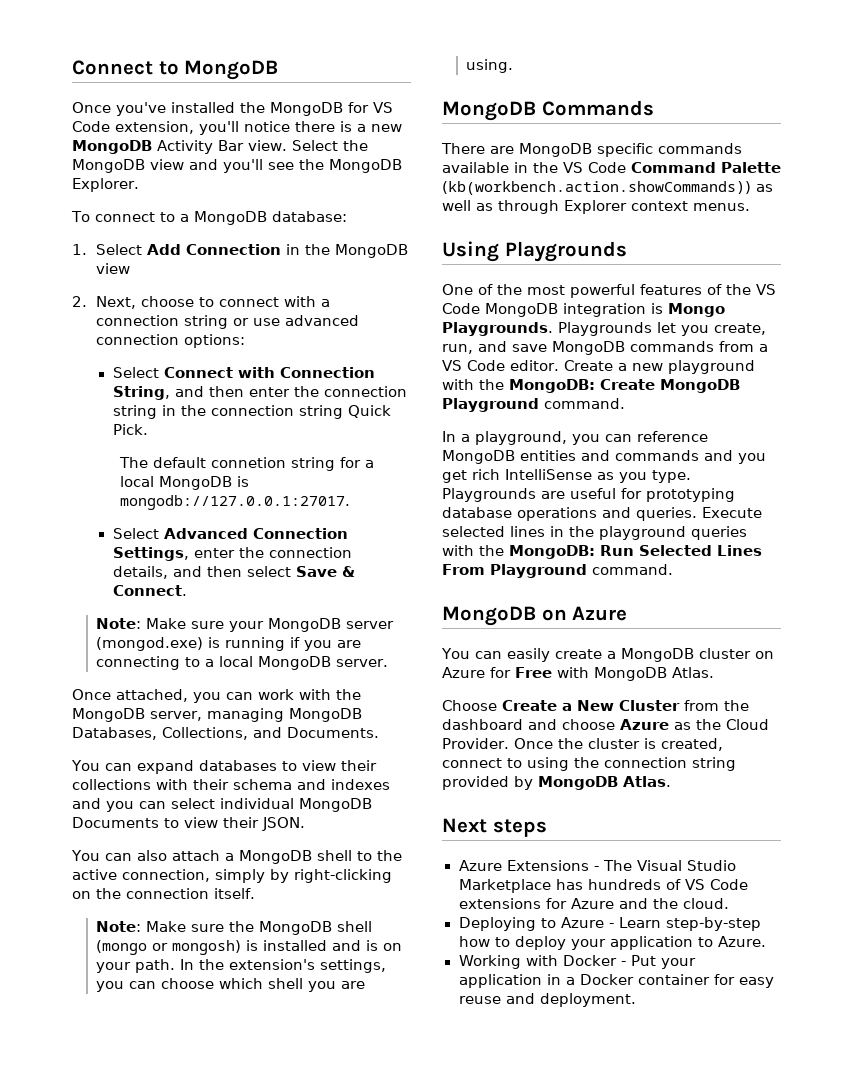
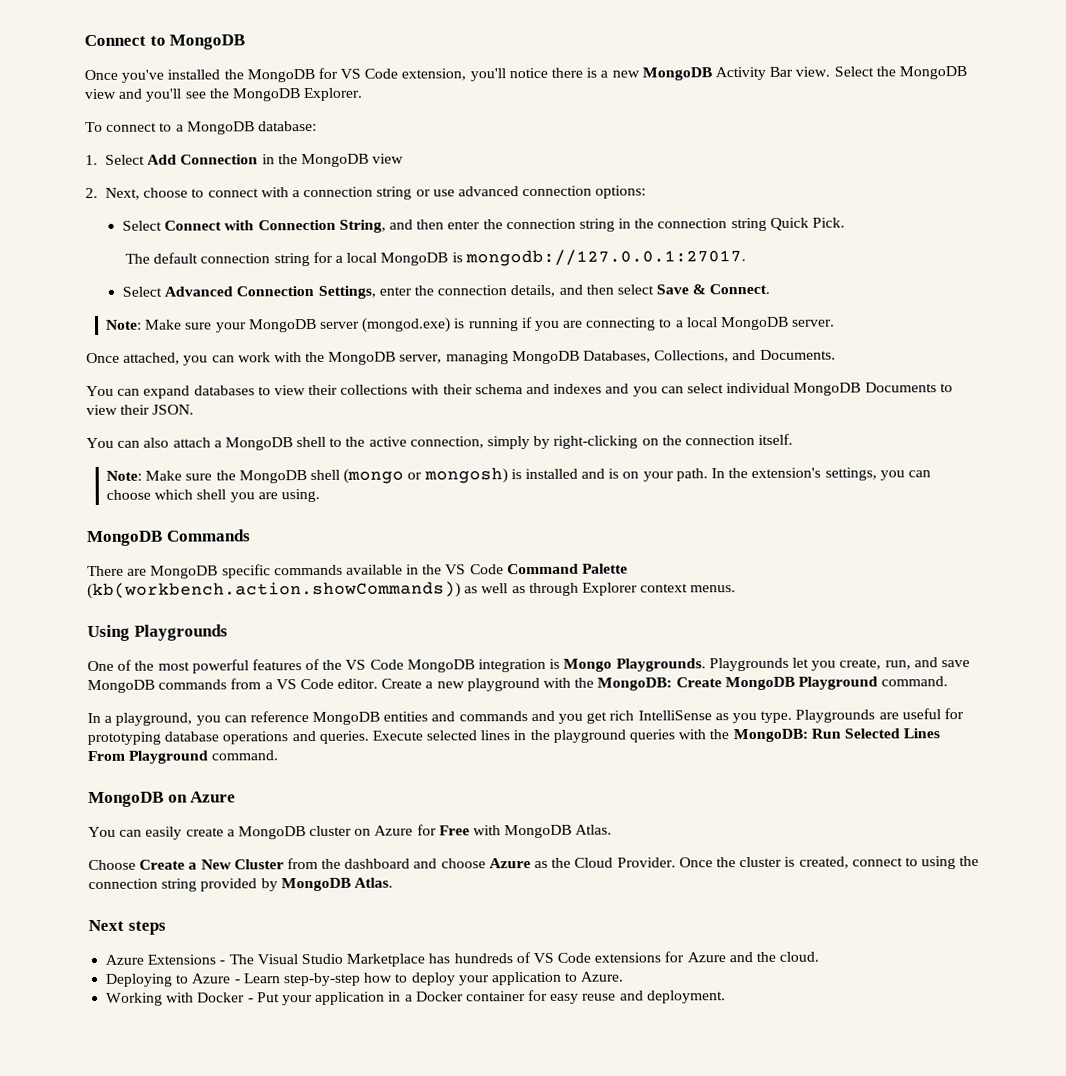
- The default connetion string for a local MongoDB is mongodb://127.0.0.1:27017.
+ The default connection string for a local MongoDB is mongodb://127.0.0.1:27017.

